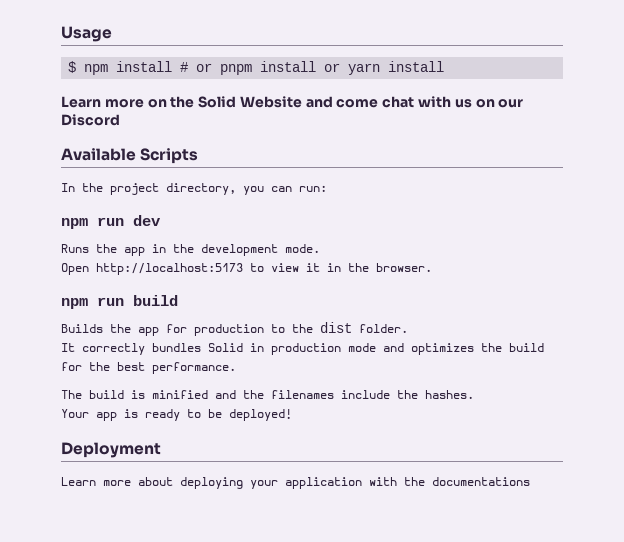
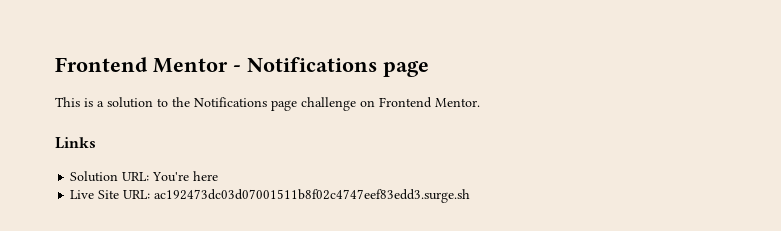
- Usage
- $ npm install # or pnpm install or yarn install
- Learn more on the Solid Website and come chat with us on our Discord
- Available Scripts
- In the project directory, you can run:
- npm run dev
- Runs the app in the development mode.
- Open http://localhost:5173 to view it in the browser.
- npm run build
- Builds the app for production to the dist folder.
- It correctly bundles Solid in production mode and optimizes the build for the best performance.
- The build is minified and the filenames include the hashes.
- Your app is ready to be deployed!
- Deployment
- Learn more about deploying your application with the documentations
+ Frontend Mentor - Notifications page
+ This is a solution to the Notifications page challenge on Frontend Mentor.
+ Links
+ Solution URL: You're here
+ Live Site URL: ac192473dc03d07001511b8f02c4747eef83edd3.surge.sh

